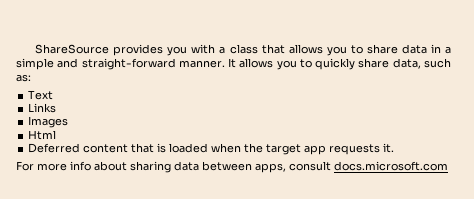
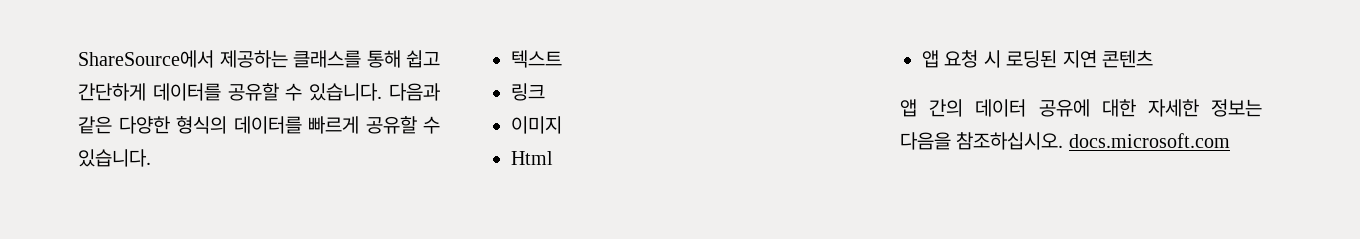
- ShareSource provides you with a class that allows you to share data in a simple and straight-forward manner. It allows you to quickly share data, such as:
- Text
- Links
- Images
+ ShareSource에서 제공하는 클래스를 통해 쉽고 간단하게 데이터를 공유할 수 있습니다. 다음과 같은 다양한 형식의 데이터를 빠르게 공유할 수 있습니다.
+ 텍스트
+ 링크
+ 이미지
  Html
- Deferred content that is loaded when the target app requests it.
- For more info about sharing data between apps, consult docs.microsoft.com
+ 앱 요청 시 로딩된 지연 콘텐츠
+ 앱 간의 데이터 공유에 대한 자세한 정보는 다음을 참조하십시오. docs.microsoft.com

